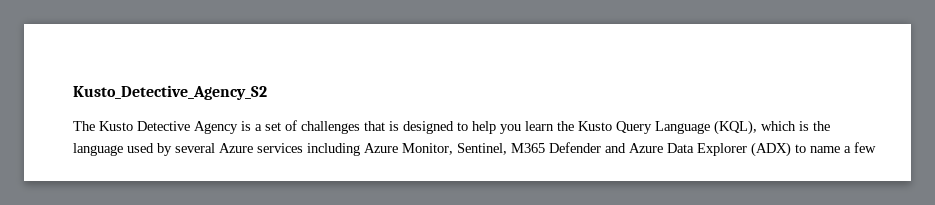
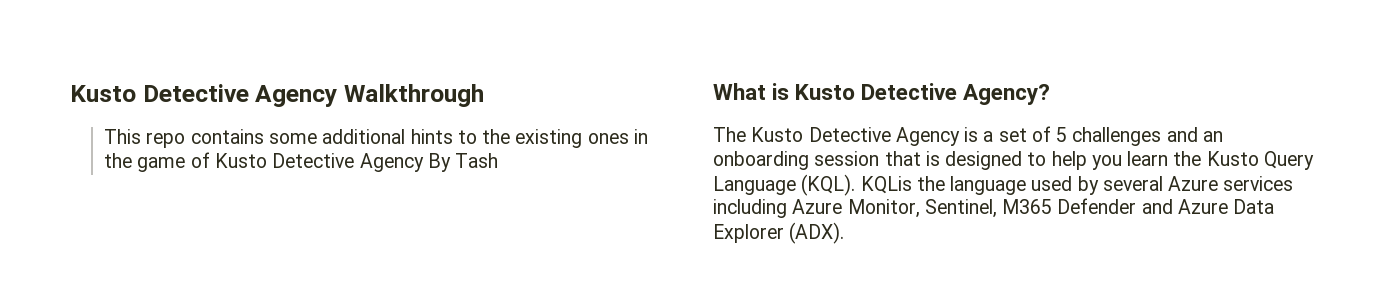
- Kusto_Detective_Agency_S2
+ Kusto Detective Agency Walkthrough
+ This repo contains some additional hints to the existing ones in the game of Kusto Detective Agency By Tash
+ What is Kusto Detective Agency?
- The Kusto Detective Agency is a set of challenges that is designed to help you learn the Kusto Query Language (KQL), which is the language used by several Azure services including Azure Monitor, Sentinel, M365 Defender and Azure Data Explorer (ADX) to name a few
+ The Kusto Detective Agency is a set of 5 challenges and an onboarding session that is designed to help you learn the Kusto Query Language (KQL). KQLis the language used by several Azure services including Azure Monitor, Sentinel, M365 Defender and Azure Data Explorer (ADX).

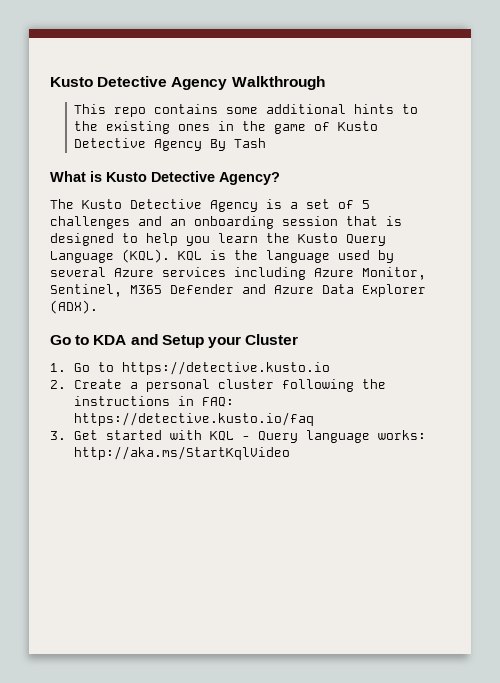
- KQLis the language used by several Azure services including Azure Monitor, Sentinel, M365 Defender and Azure Data Explorer (ADX).
+ KQL is the language used by several Azure services including Azure Monitor, Sentinel, M365 Defender and Azure Data Explorer (ADX).
+ Go to KDA and Setup your Cluster
+ 1. Go to https://detective.kusto.io
+ 2. Create a personal cluster following the instructions in FAQ: https://detective.kusto.io/faq
+ 3. Get started with KQL - Query language works: http://aka.ms/StartKqlVideo

